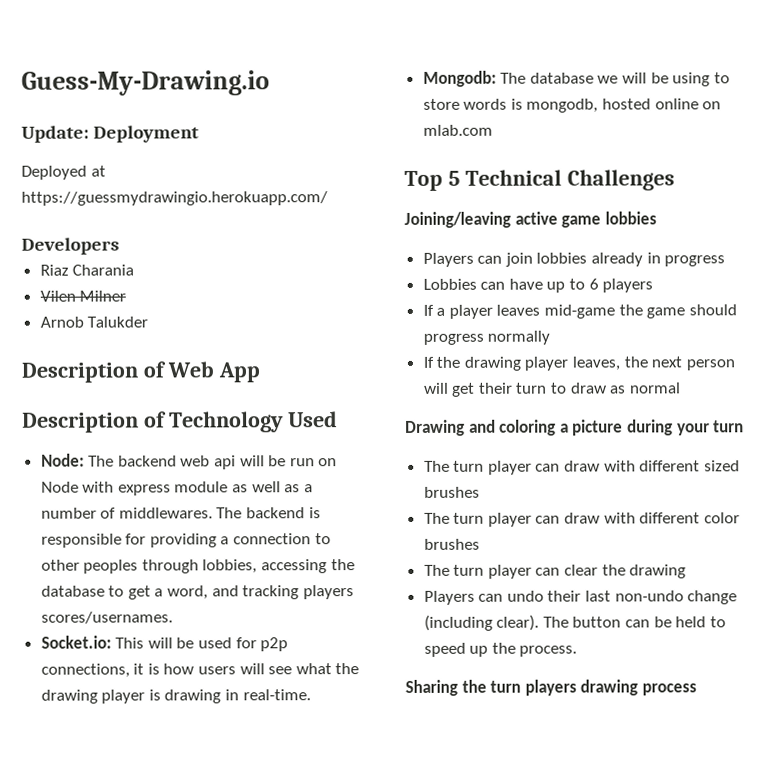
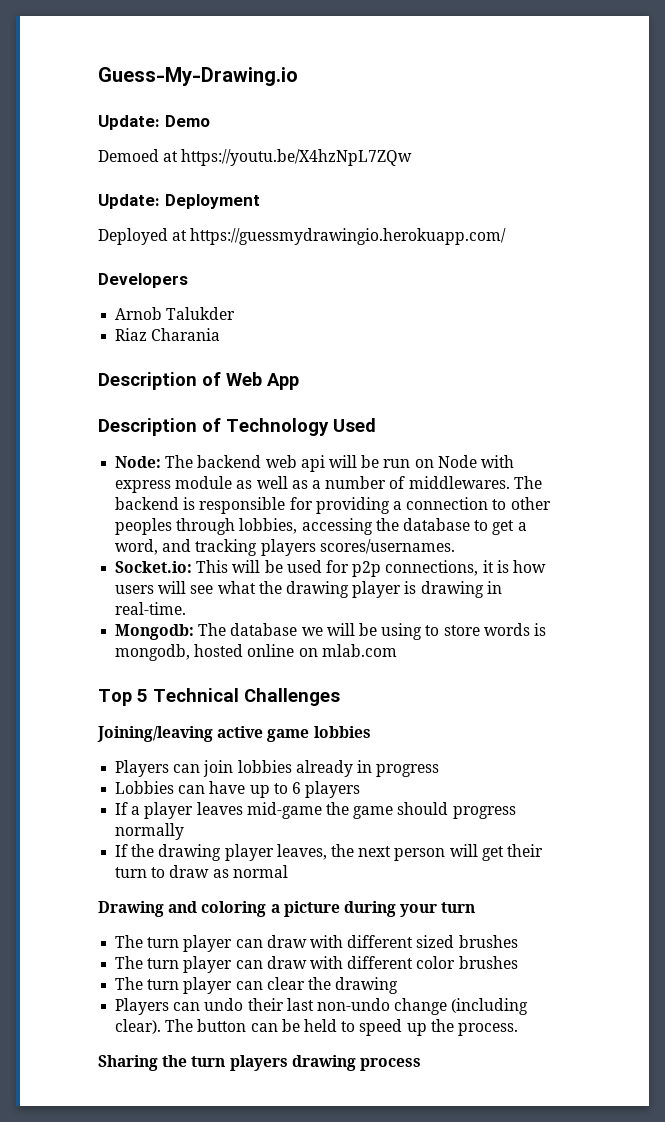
+ Update: Demo
+ Demoed at https://youtu.be/X4hzNpL7ZQw
+ Arnob Talukder
- Vilen Milner
- Arnob Talukder

